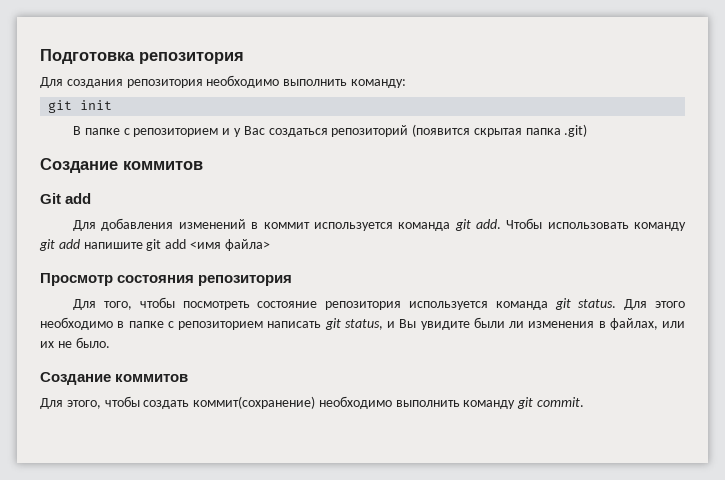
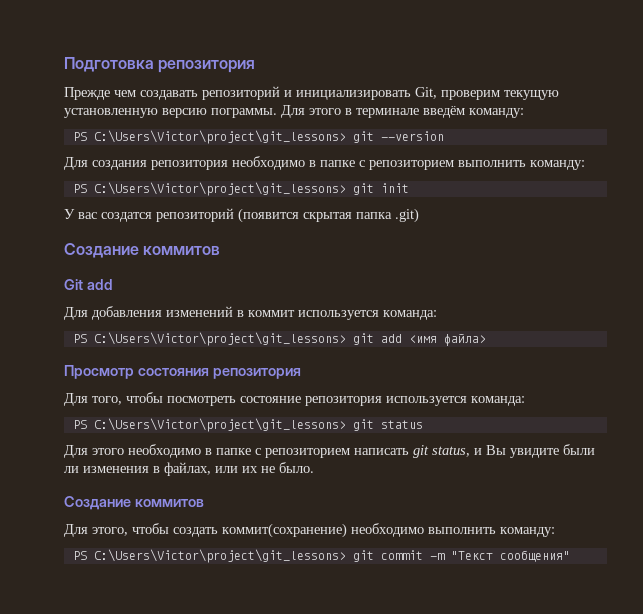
+ Прежде чем создавать репозиторий и инициализировать Git, проверим текущую установленную версию пограммы. Для этого в терминале введём команду:
+ PS C:\Users\Victor\project\git_lessons> git --version
- Для создания репозитория необходимо выполнить команду:
- git init
+ Для создания репозитория необходимо в папке с репозиторием выполнить команду:
+ PS C:\Users\Victor\project\git_lessons> git init
- В папке с репозиторием и у Вас создаться репозиторий (появится скрытая папка .git)
+ У вас создатся репозиторий (появится скрытая папка .git)
- Для добавления изменений в коммит используется команда git add. Чтобы использовать команду git add напишите git add <имя файла>
+ Для добавления изменений в коммит используется команда:
+ PS C:\Users\Victor\project\git_lessons> git add <имя файла>
- Для того, чтобы посмотреть состояние репозитория используется команда git status. Для этого необходимо в папке с репозиторием написать git status, и Вы увидите были ли изменения в файлах, или их не было.
+ Для того, чтобы посмотреть состояние репозитория используется команда:
+ PS C:\Users\Victor\project\git_lessons> git status
+ Для этого необходимо в папке с репозиторием написать git status, и Вы увидите были ли изменения в файлах, или их не было.
- Для этого, чтобы создать коммит(сохранение) необходимо выполнить команду git commit.
+ Для этого, чтобы создать коммит(сохранение) необходимо выполнить команду:
+ PS C:\Users\Victor\project\git_lessons> git commit -m "Текст сообщения"

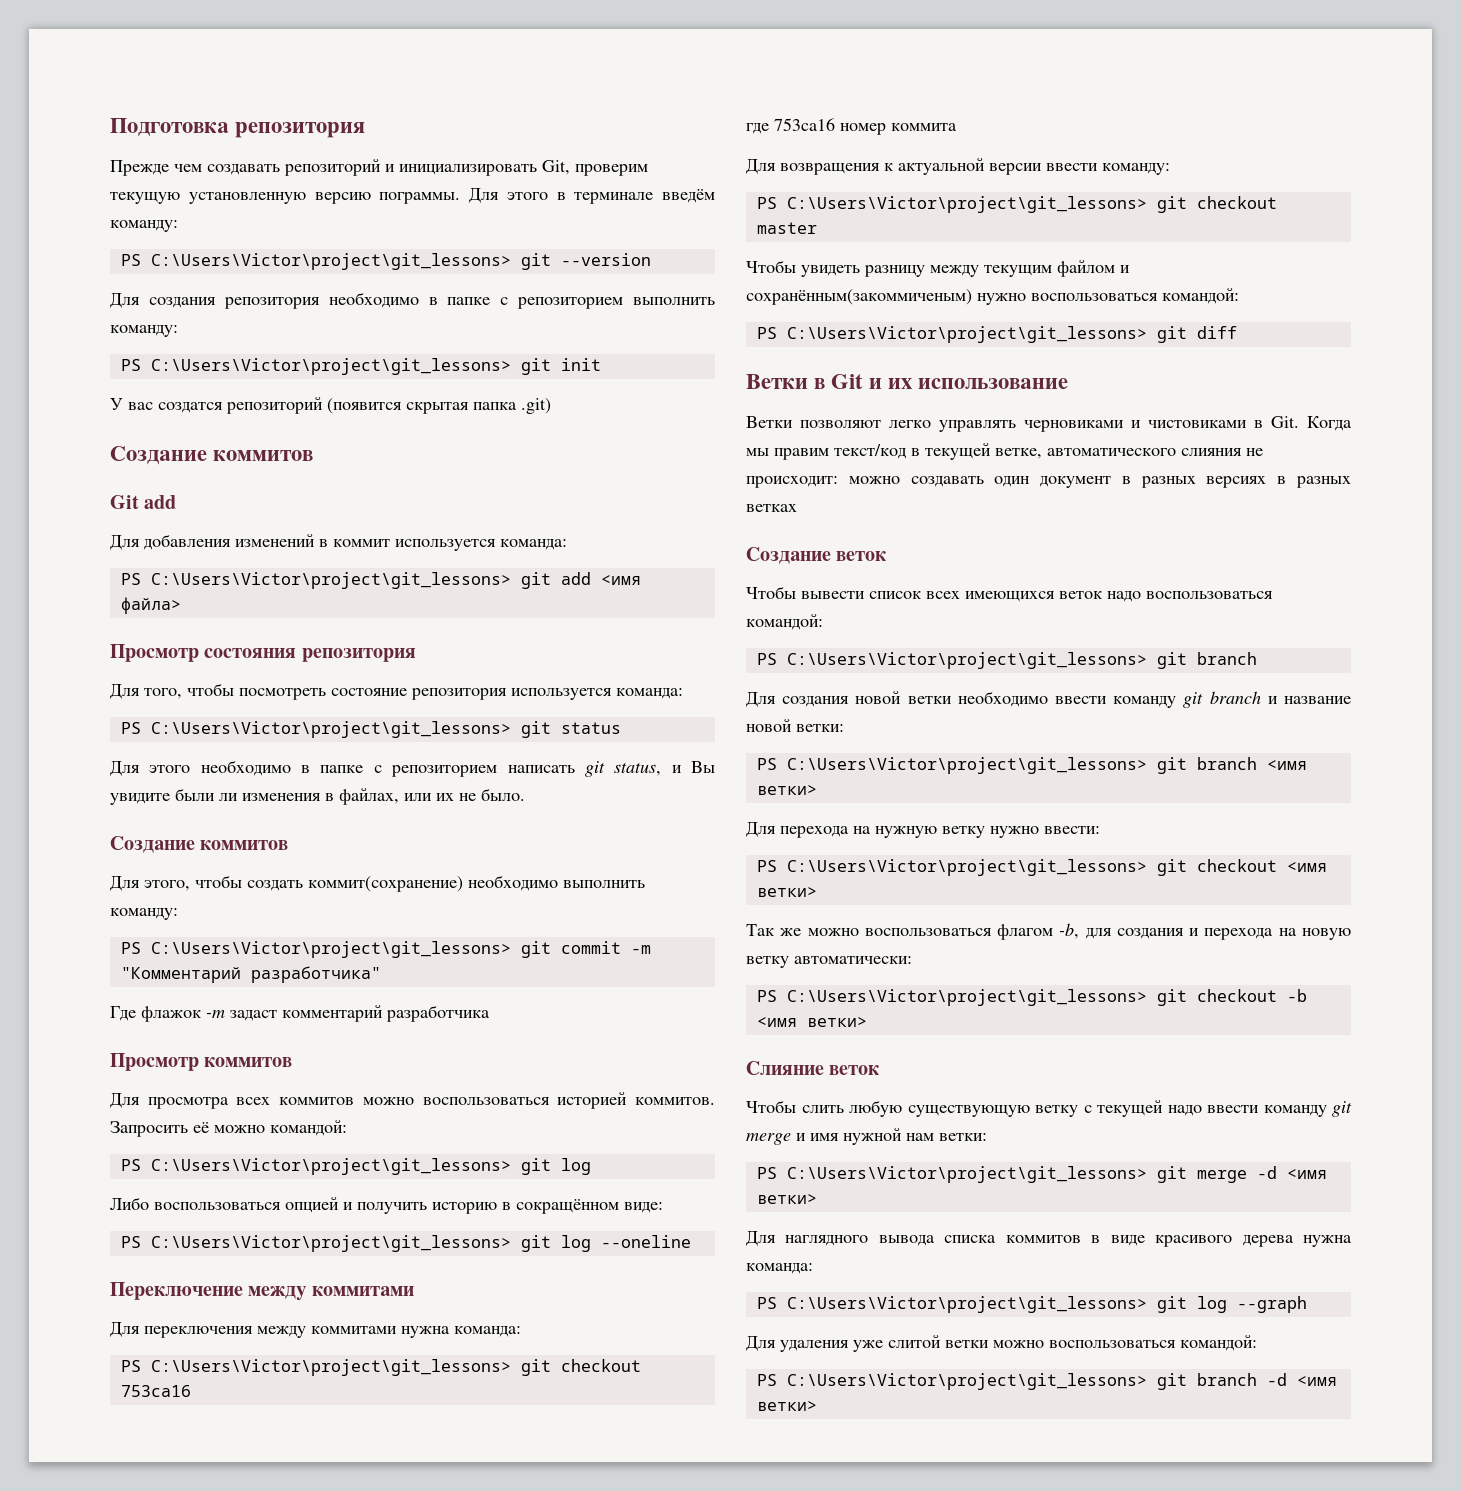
- PS C:\Users\Victor\project\git_lessons> git commit -m "Текст сообщения"
+ PS C:\Users\Victor\project\git_lessons> git commit -m "Комментарий разработчика"
+ Где флажок -m задаст комментарий разработчика
+ Просмотр коммитов
+ Для просмотра всех коммитов можно воспользоваться историей коммитов. Запросить её можно командой:
+ PS C:\Users\Victor\project\git_lessons> git log
+ Либо воспользоваться опцией и получить историю в сокращённом виде:
+ PS C:\Users\Victor\project\git_lessons> git log --oneline
+ Переключение между коммитами
+ Для переключения между коммитами нужна команда:
+ PS C:\Users\Victor\project\git_lessons> git checkout 753ca16
+ где 753ca16 номер коммита
+ Для возвращения к актуальной версии ввести команду:
+ PS C:\Users\Victor\project\git_lessons> git checkout master
+ Чтобы увидеть разницу между текущим файлом и сохранённым(закоммиченым) нужно воспользоваться командой:
+ PS C:\Users\Victor\project\git_lessons> git diff
+ Ветки в Git и их использование
+ Ветки позволяют легко управлять черновиками и чистовиками в Git. Когда мы правим текст/код в текущей ветке, автоматического слияния не происходит: можно создавать один документ в разных версиях в разных ветках
+ Создание веток
+ Чтобы вывести список всех имеющихся веток надо воспользоваться командой:
+ PS C:\Users\Victor\project\git_lessons> git branch
+ Для создания новой ветки необходимо ввести команду git branch и название новой ветки:
+ PS C:\Users\Victor\project\git_lessons> git branch <имя ветки>
+ Для перехода на нужную ветку нужно ввести:
+ PS C:\Users\Victor\project\git_lessons> git checkout <имя ветки>
+ Так же можно воспользоваться флагом -b, для создания и перехода на новую ветку автоматически:
+ PS C:\Users\Victor\project\git_lessons> git checkout -b <имя ветки>
+ Слияние веток
+ Чтобы слить любую существующую ветку с текущей надо ввести команду git merge и имя нужной нам ветки:
+ PS C:\Users\Victor\project\git_lessons> git merge -d <имя ветки>
+ Для наглядного вывода списка коммитов в виде красивого дерева нужна команда:
+ PS C:\Users\Victor\project\git_lessons> git log --graph
+ Для удаления уже слитой ветки можно воспользоваться командой:
+ PS C:\Users\Victor\project\git_lessons> git branch -d <имя ветки>

